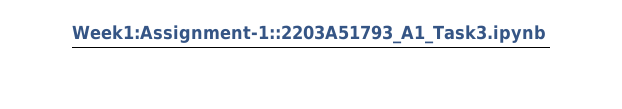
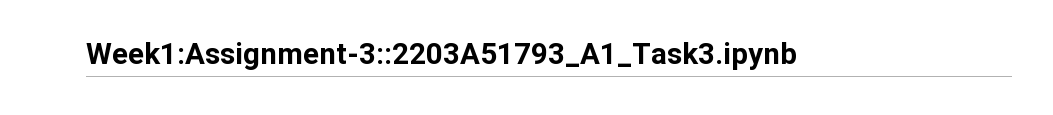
- Week1:Assignment-1::2203A51793_A1_Task3.ipynb
+ Week1:Assignment-3::2203A51793_A1_Task3.ipynb

